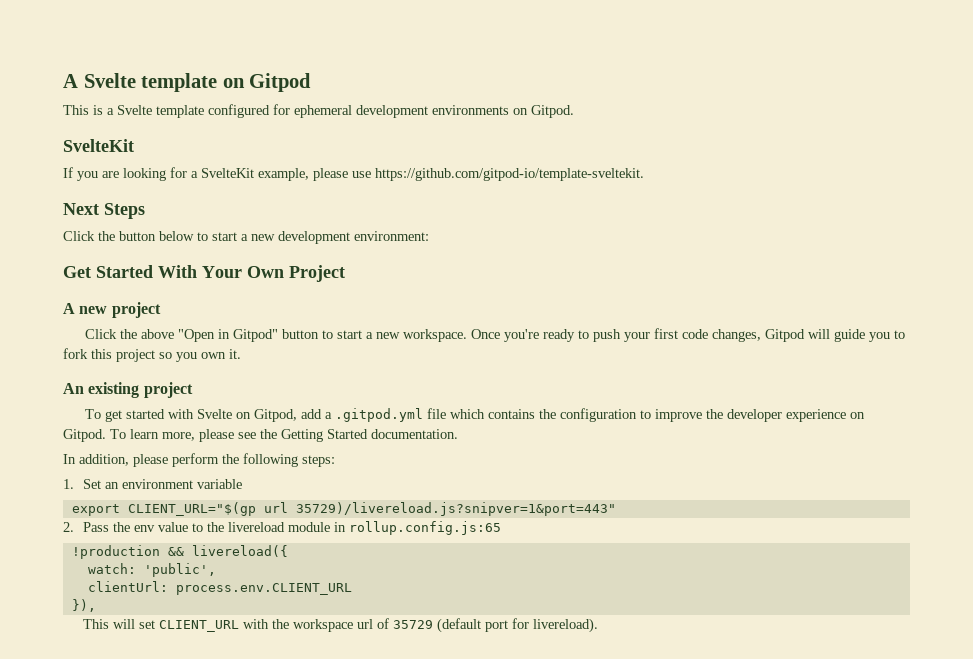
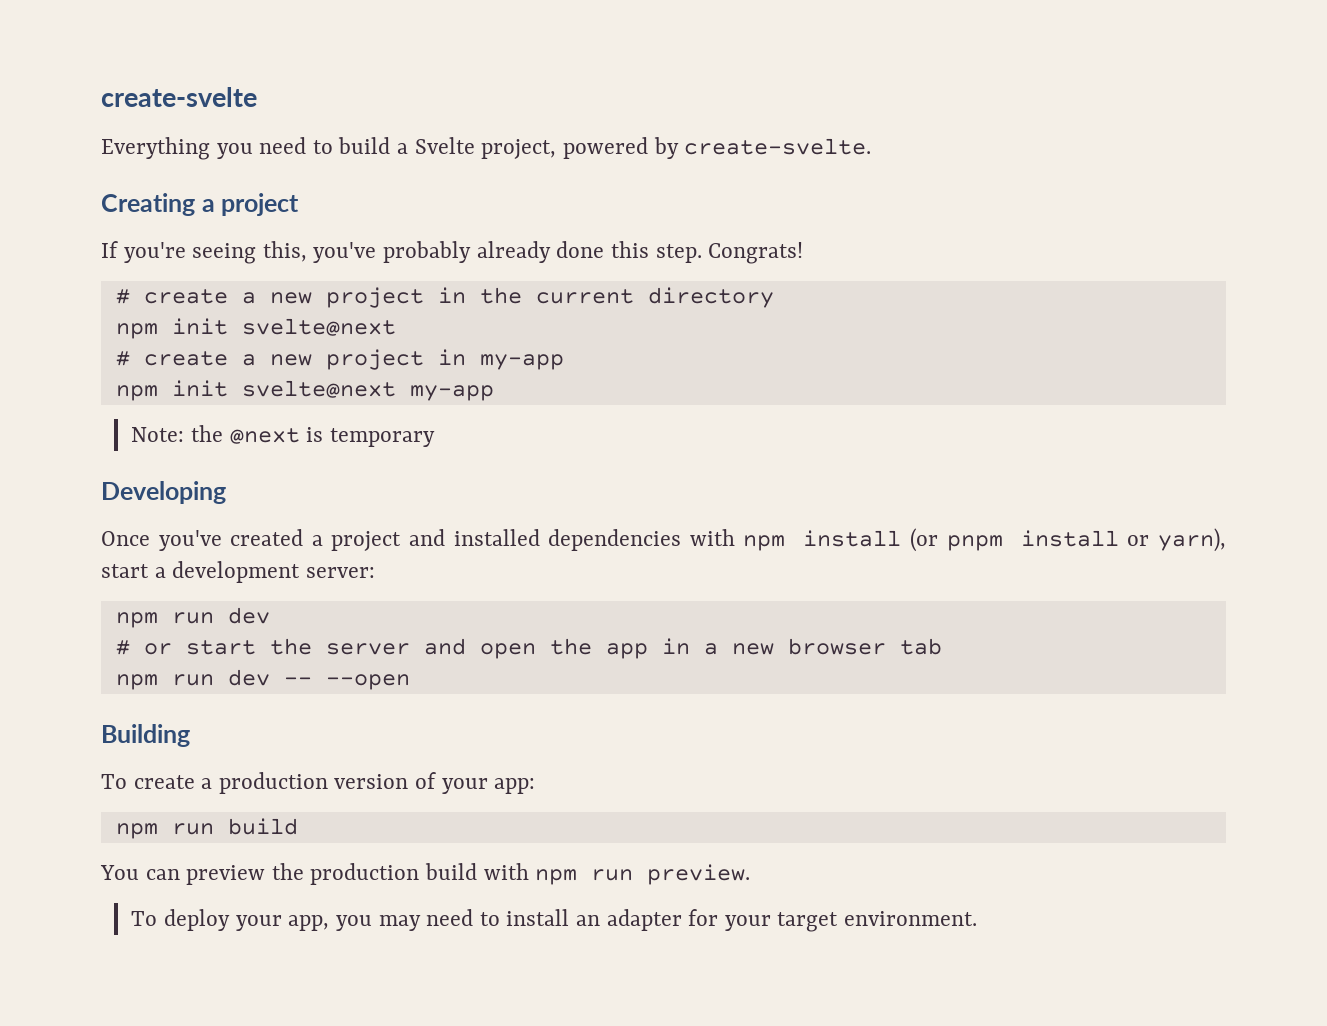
- A Svelte template on Gitpod
- This is a Svelte template configured for ephemeral development environments on Gitpod.
- SvelteKit
- If you are looking for a SvelteKit example, please use https://github.com/gitpod-io/template-sveltekit.
- Next Steps
- Click the button below to start a new development environment:
- Get Started With Your Own Project
- A new project
- Click the above "Open in Gitpod" button to start a new workspace. Once you're ready to push your first code changes, Gitpod will guide you to fork this project so you own it.
- An existing project
- To get started with Svelte on Gitpod, add a .gitpod.yml file which contains the configuration to improve the developer experience on Gitpod. To learn more, please see the Getting Started documentation.
- In addition, please perform the following steps:
- 1. Set an environment variable
- export CLIENT_URL="$(gp url 35729)/livereload.js?snipver=1&port=443"
- 2. Pass the env value to the livereload module in rollup.config.js:65
- !production && livereload({
- watch: 'public',
- clientUrl: process.env.CLIENT_URL
- }),
- This will set CLIENT_URL with the workspace url of 35729 (default port for livereload).
+ create-svelte
+ Everything you need to build a Svelte project, powered by create-svelte.
+ Creating a project
+ If you're seeing this, you've probably already done this step. Congrats!
+ # create a new project in the current directory
+ npm init svelte@next
+ # create a new project in my-app
+ npm init svelte@next my-app
+ Note: the @next is temporary
+ Developing
+ Once you've created a project and installed dependencies with npm install (or pnpm install or yarn), start a development server:
+ npm run dev
+ # or start the server and open the app in a new browser tab
+ npm run dev -- --open
+ Building
+ To create a production version of your app:
+ npm run build
+ You can preview the production build with npm run preview.
+ To deploy your app, you may need to install an adapter for your target environment.

